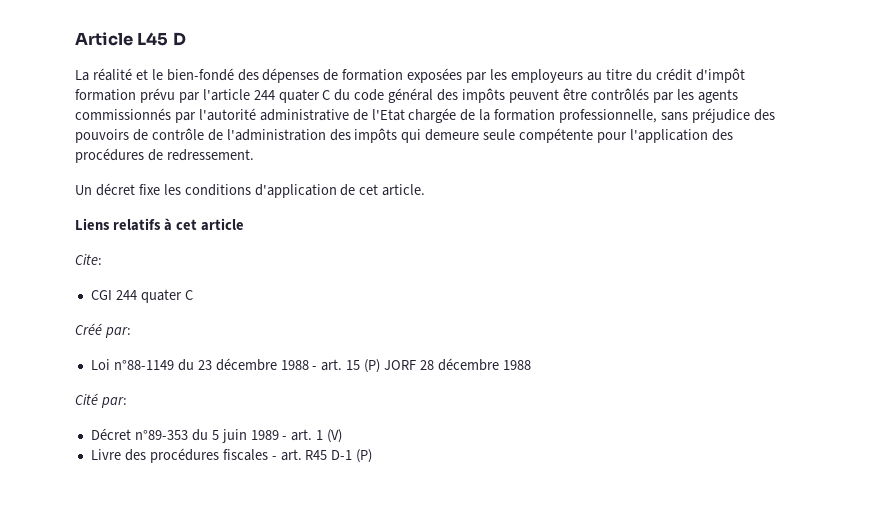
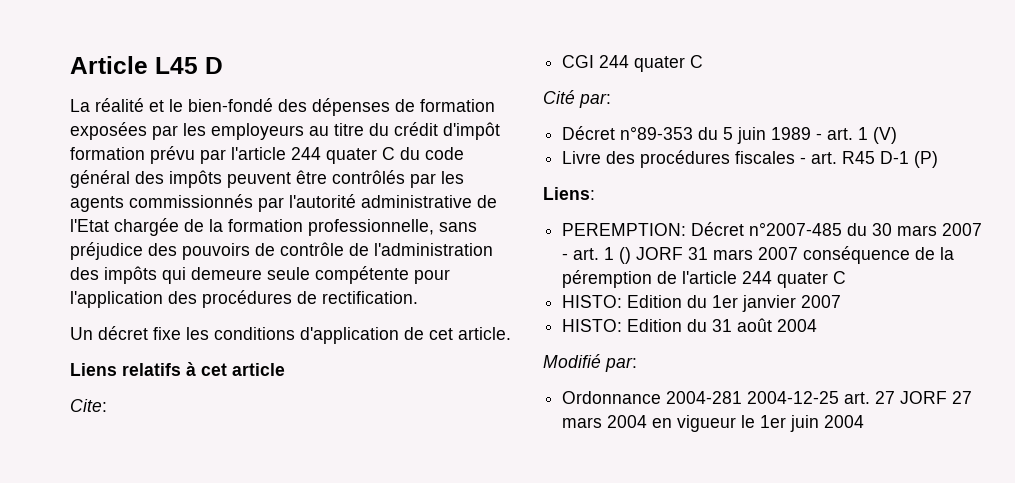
- La réalité et le bien-fondé des dépenses de formation exposées par les employeurs au titre du crédit d'impôt formation prévu par l'article 244 quater C du code général des impôts peuvent être contrôlés par les agents commissionnés par l'autorité administrative de l'Etat chargée de la formation professionnelle, sans préjudice des pouvoirs de contrôle de l'administration des impôts qui demeure seule compétente pour l'application des procédures de redressement.
+ La réalité et le bien-fondé des dépenses de formation exposées par les employeurs au titre du crédit d'impôt formation prévu par l'article 244 quater C du code général des impôts peuvent être contrôlés par les agents commissionnés par l'autorité administrative de l'Etat chargée de la formation professionnelle, sans préjudice des pouvoirs de contrôle de l'administration des impôts qui demeure seule compétente pour l'application des procédures de rectification.
- Créé par:
- Loi n°88-1149 du 23 décembre 1988 - art. 15 (P) JORF 28 décembre 1988
+ Liens:
+ PEREMPTION: Décret n°2007-485 du 30 mars 2007 - art. 1 () JORF 31 mars 2007 conséquence de la péremption de l'article 244 quater C
+ HISTO: Edition du 1er janvier 2007
+ HISTO: Edition du 31 août 2004
+ Modifié par:
+ Ordonnance 2004-281 2004-12-25 art. 27 JORF 27 mars 2004 en vigueur le 1er juin 2004

